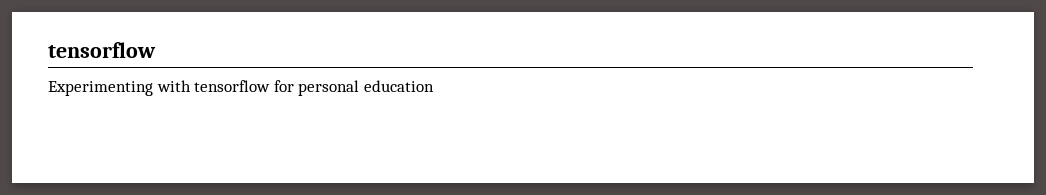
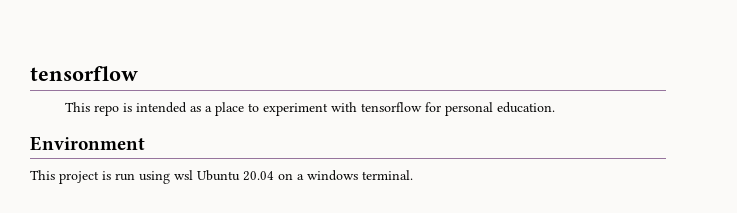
- Experimenting with tensorflow for personal education
+ This repo is intended as a place to experiment with tensorflow for personal education.
+ Environment
+ This project is run using wsl Ubuntu 20.04 on a windows terminal.

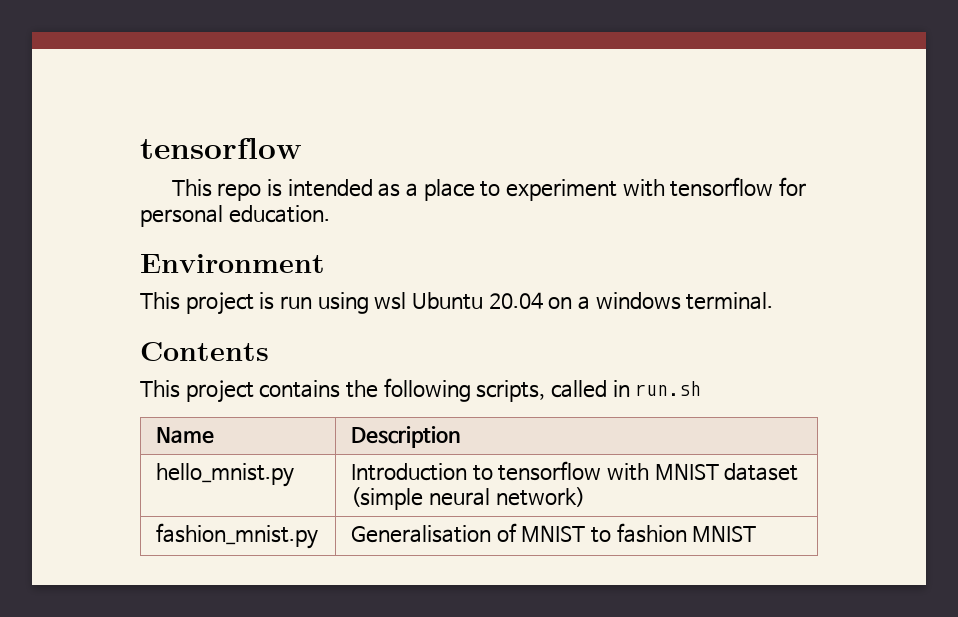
+ Contents
+ This project contains the following scripts, called in run.sh
+ Name | Description
+ hello_mnist.py | Introduction to tensorflow with MNIST dataset (simple neural network)
+ fashion_mnist.py | Generalisation of MNIST to fashion MNIST

